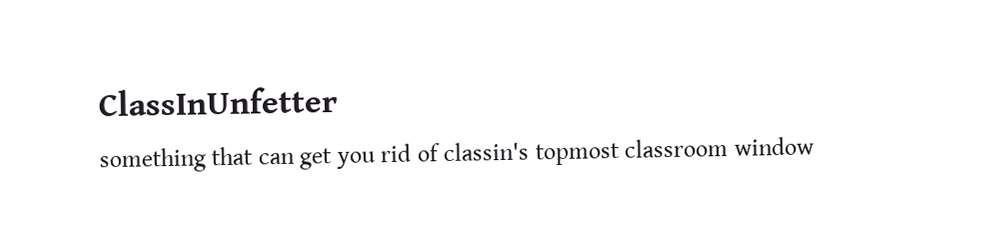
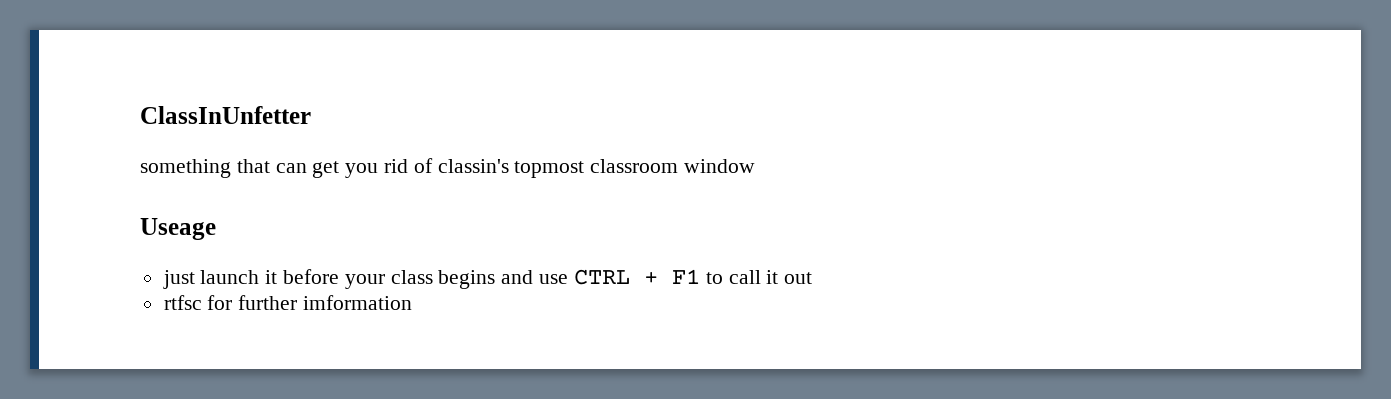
+ Useage
+ just launch it before your class begins and use CTRL + F1 to call it out
+ rtfsc for further imformation

